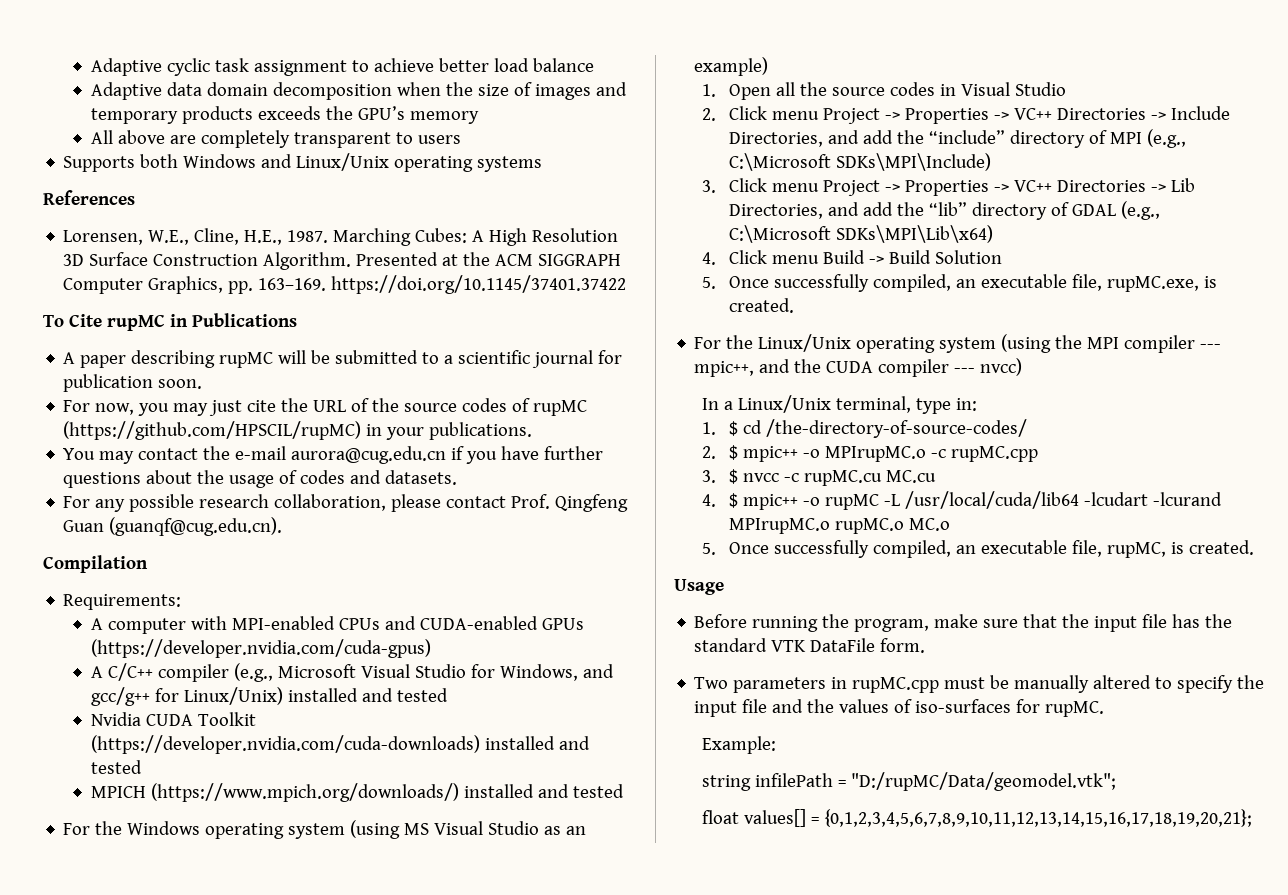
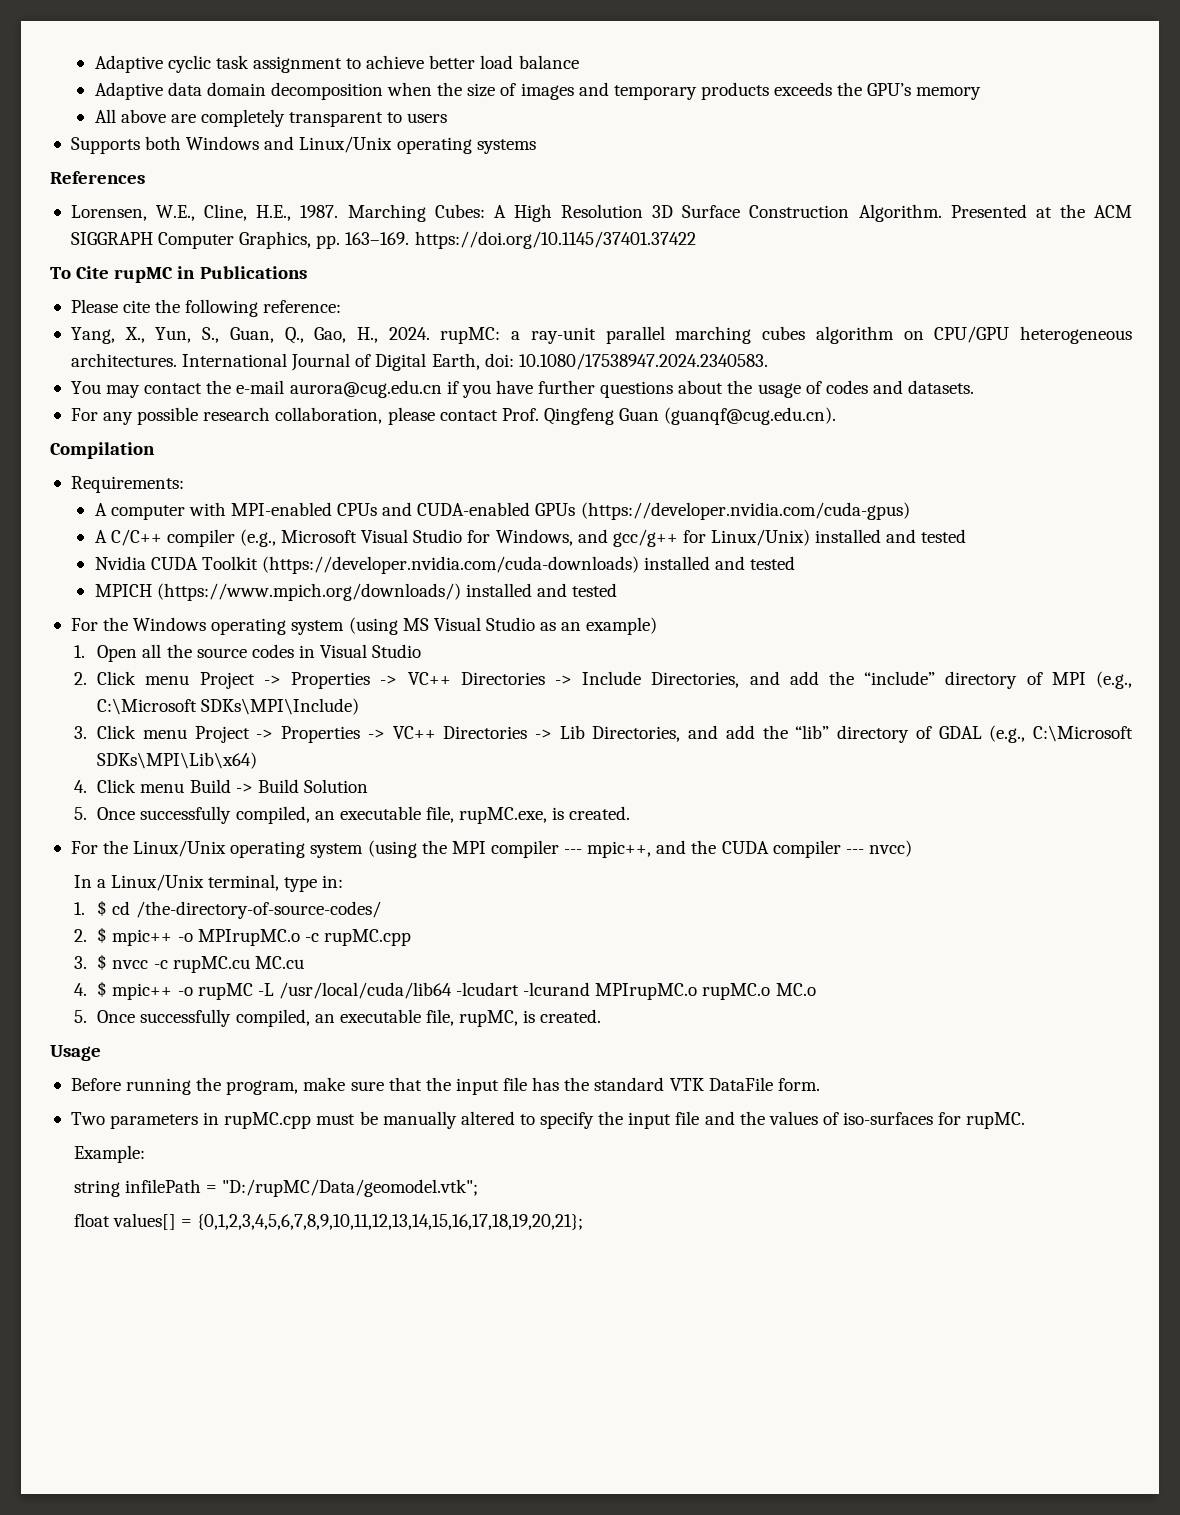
- A paper describing rupMC will be submitted to a scientific journal for publication soon.
- For now, you may just cite the URL of the source codes of rupMC (https://github.com/HPSCIL/rupMC) in your publications.
+ Please cite the following reference:
+ Yang, X., Yun, S., Guan, Q., Gao, H., 2024. rupMC: a ray-unit parallel marching cubes algorithm on CPU/GPU heterogeneous architectures. International Journal of Digital Earth, doi: 10.1080/17538947.2024.2340583.

